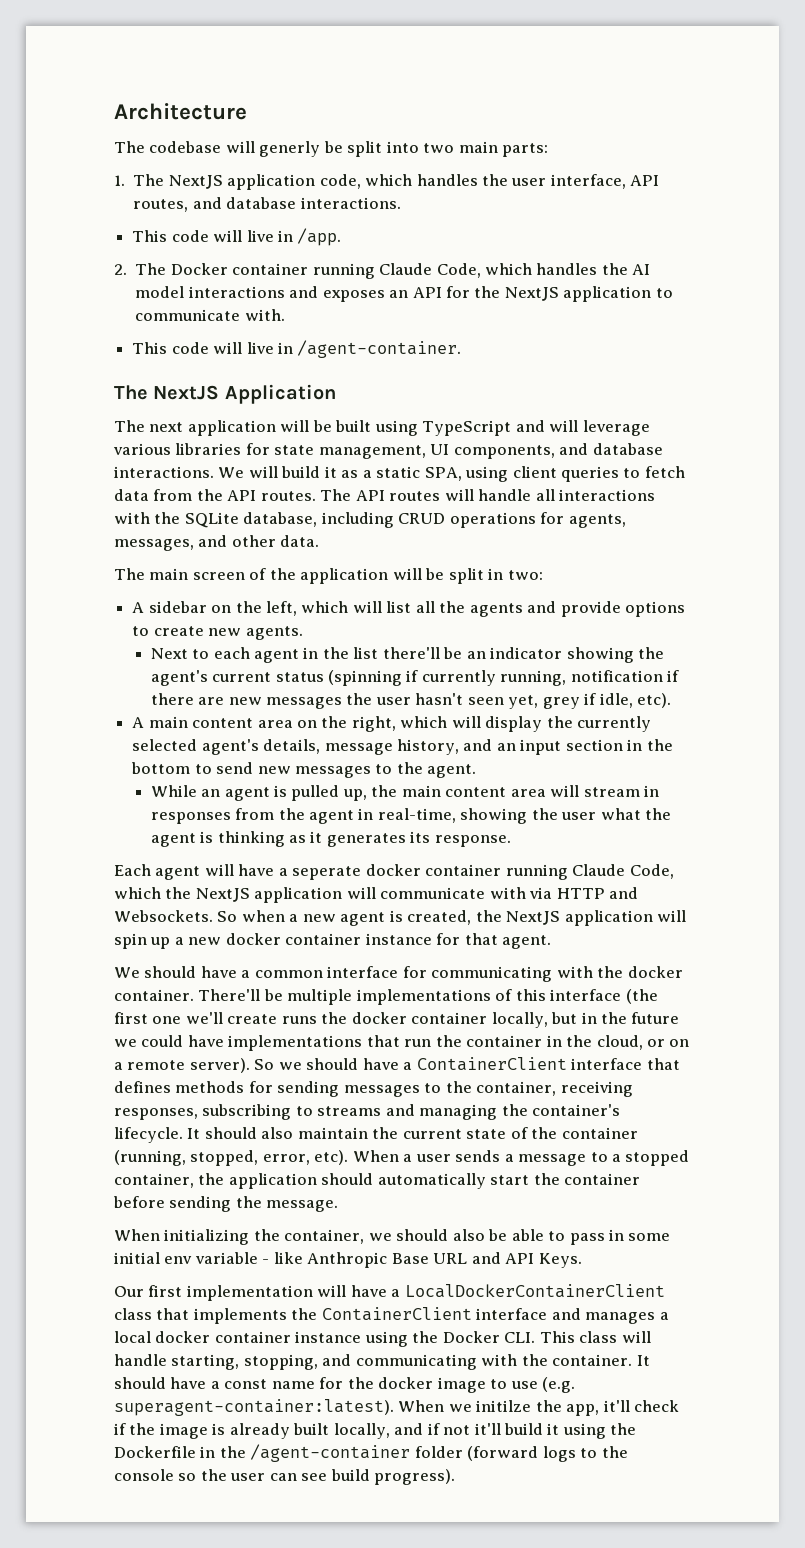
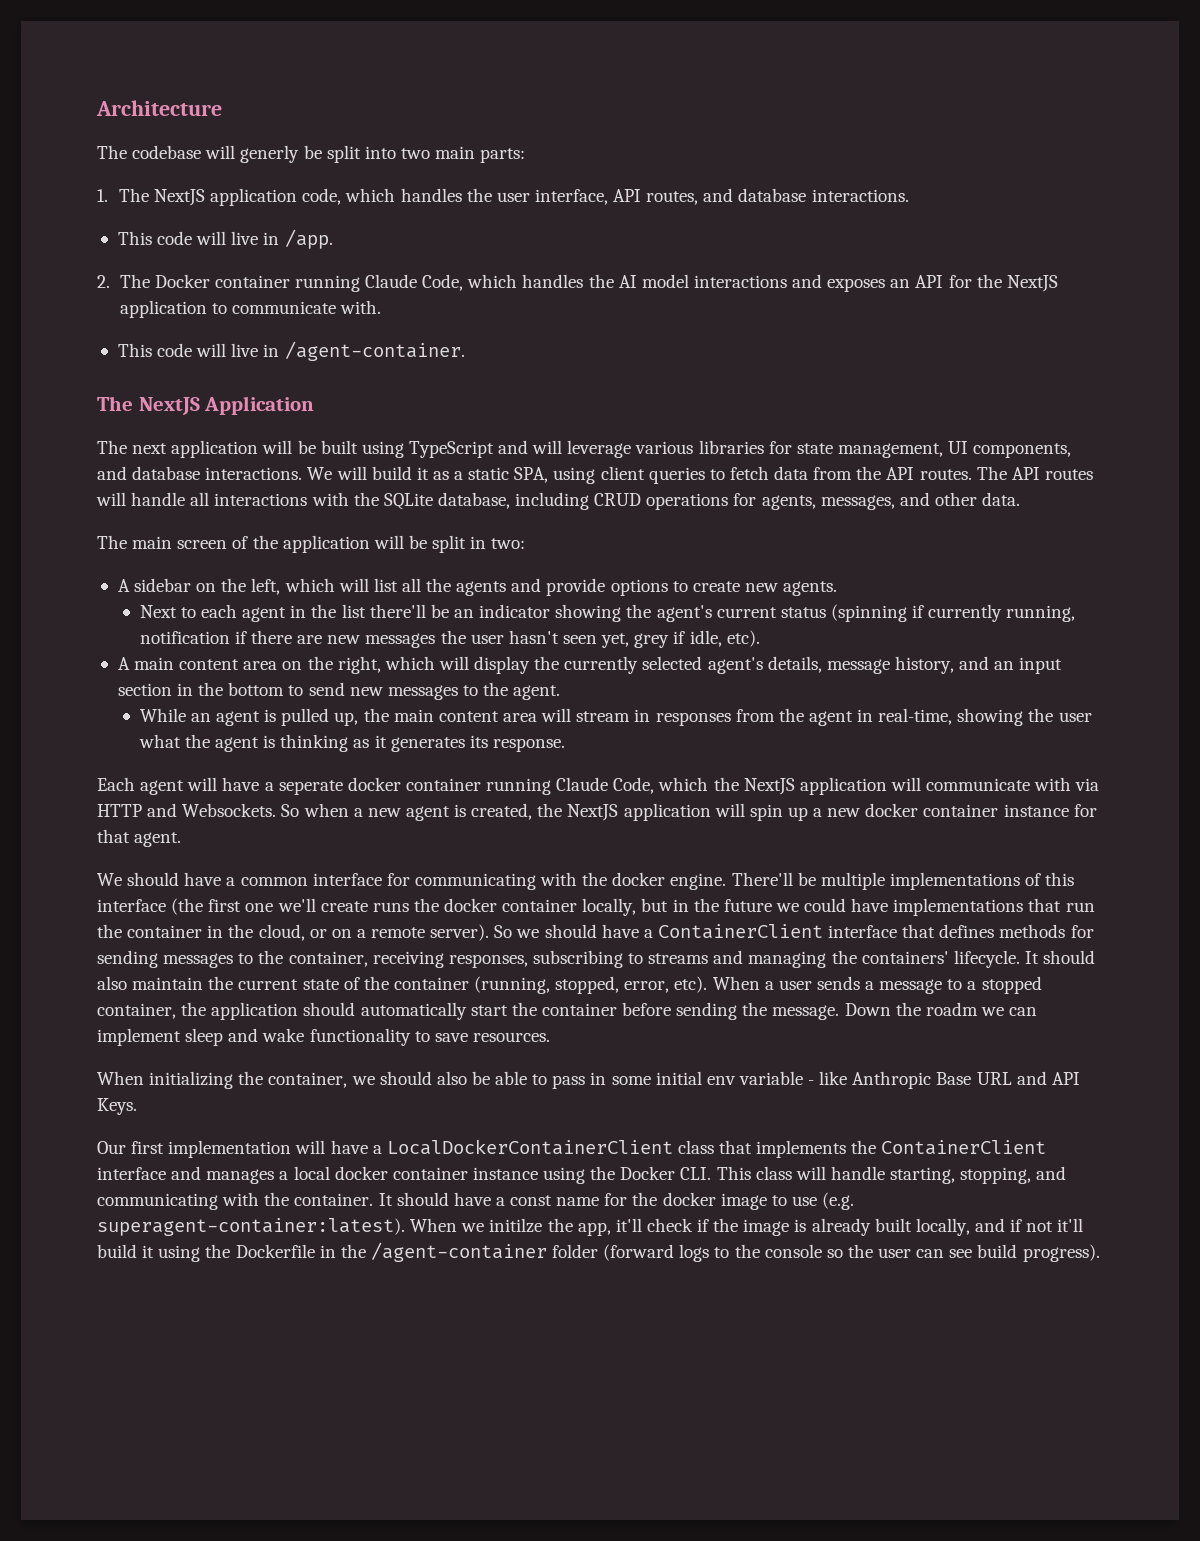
- We should have a common interface for communicating with the docker container.
+ We should have a common interface for communicating with the docker engine.
- So we should have a ContainerClient interface that defines methods for sending messages to the container, receiving responses, subscribing to streams and managing the container's lifecycle.
+ So we should have a ContainerClient interface that defines methods for sending messages to the container, receiving responses, subscribing to streams and managing the containers' lifecycle.
+ Down the roadm we can implement sleep and wake functionality to save resources.

